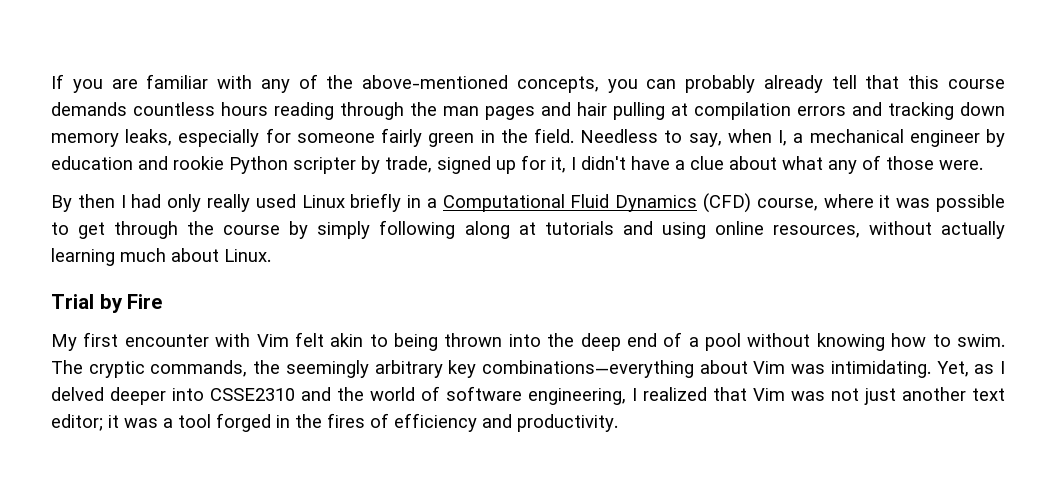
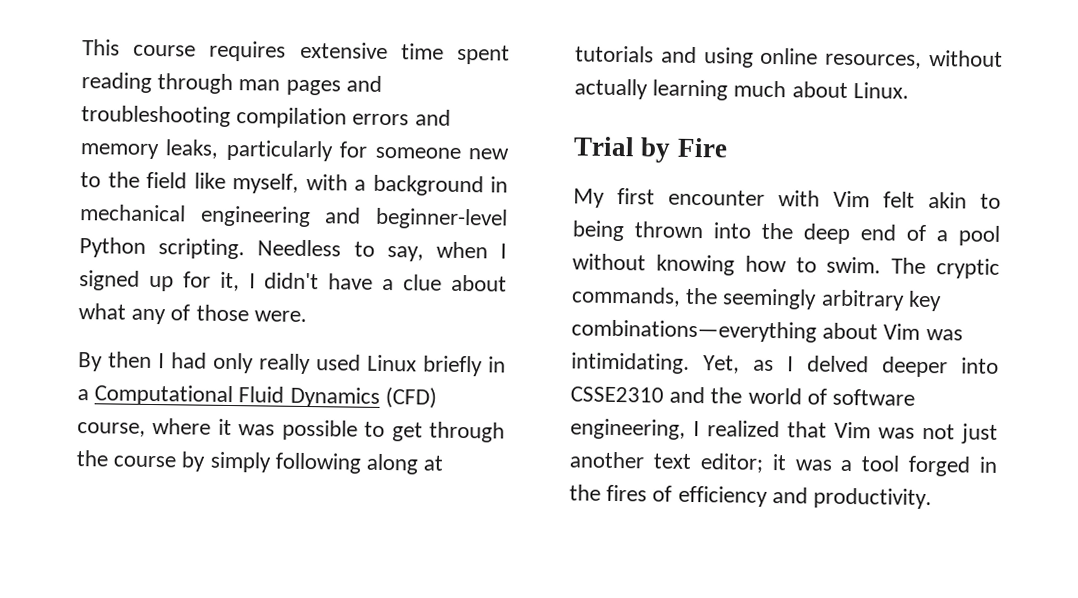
- If you are familiar with any of the above-mentioned concepts, you can probably already tell that this course demands countless hours reading through the man pages and hair pulling at compilation errors and tracking down memory leaks, especially for someone fairly green in the field. Needless to say, when I, a mechanical engineer by education and rookie Python scripter by trade, signed up for it, I didn't have a clue about what any of those were.
+ This course requires extensive time spent reading through man pages and troubleshooting compilation errors and memory leaks, particularly for someone new to the field like myself, with a background in mechanical engineering and beginner-level Python scripting. Needless to say, when I signed up for it, I didn't have a clue about what any of those were.

